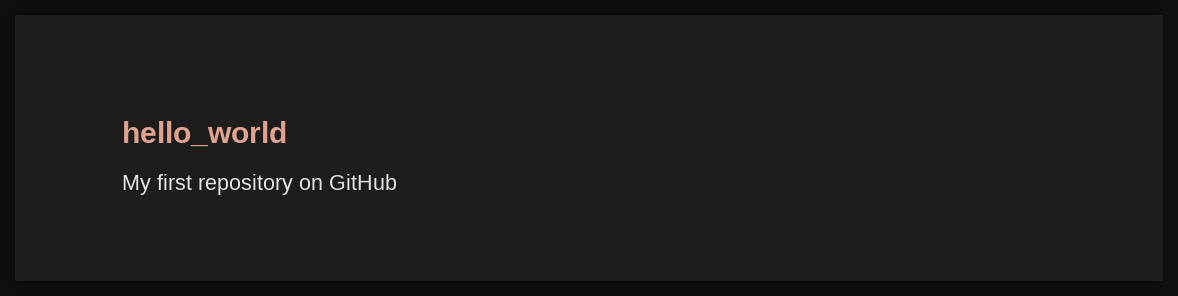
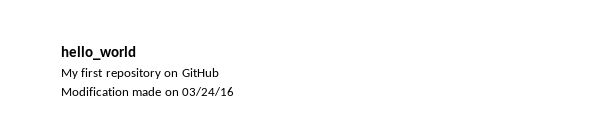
+ Modification made on 03/24/16

